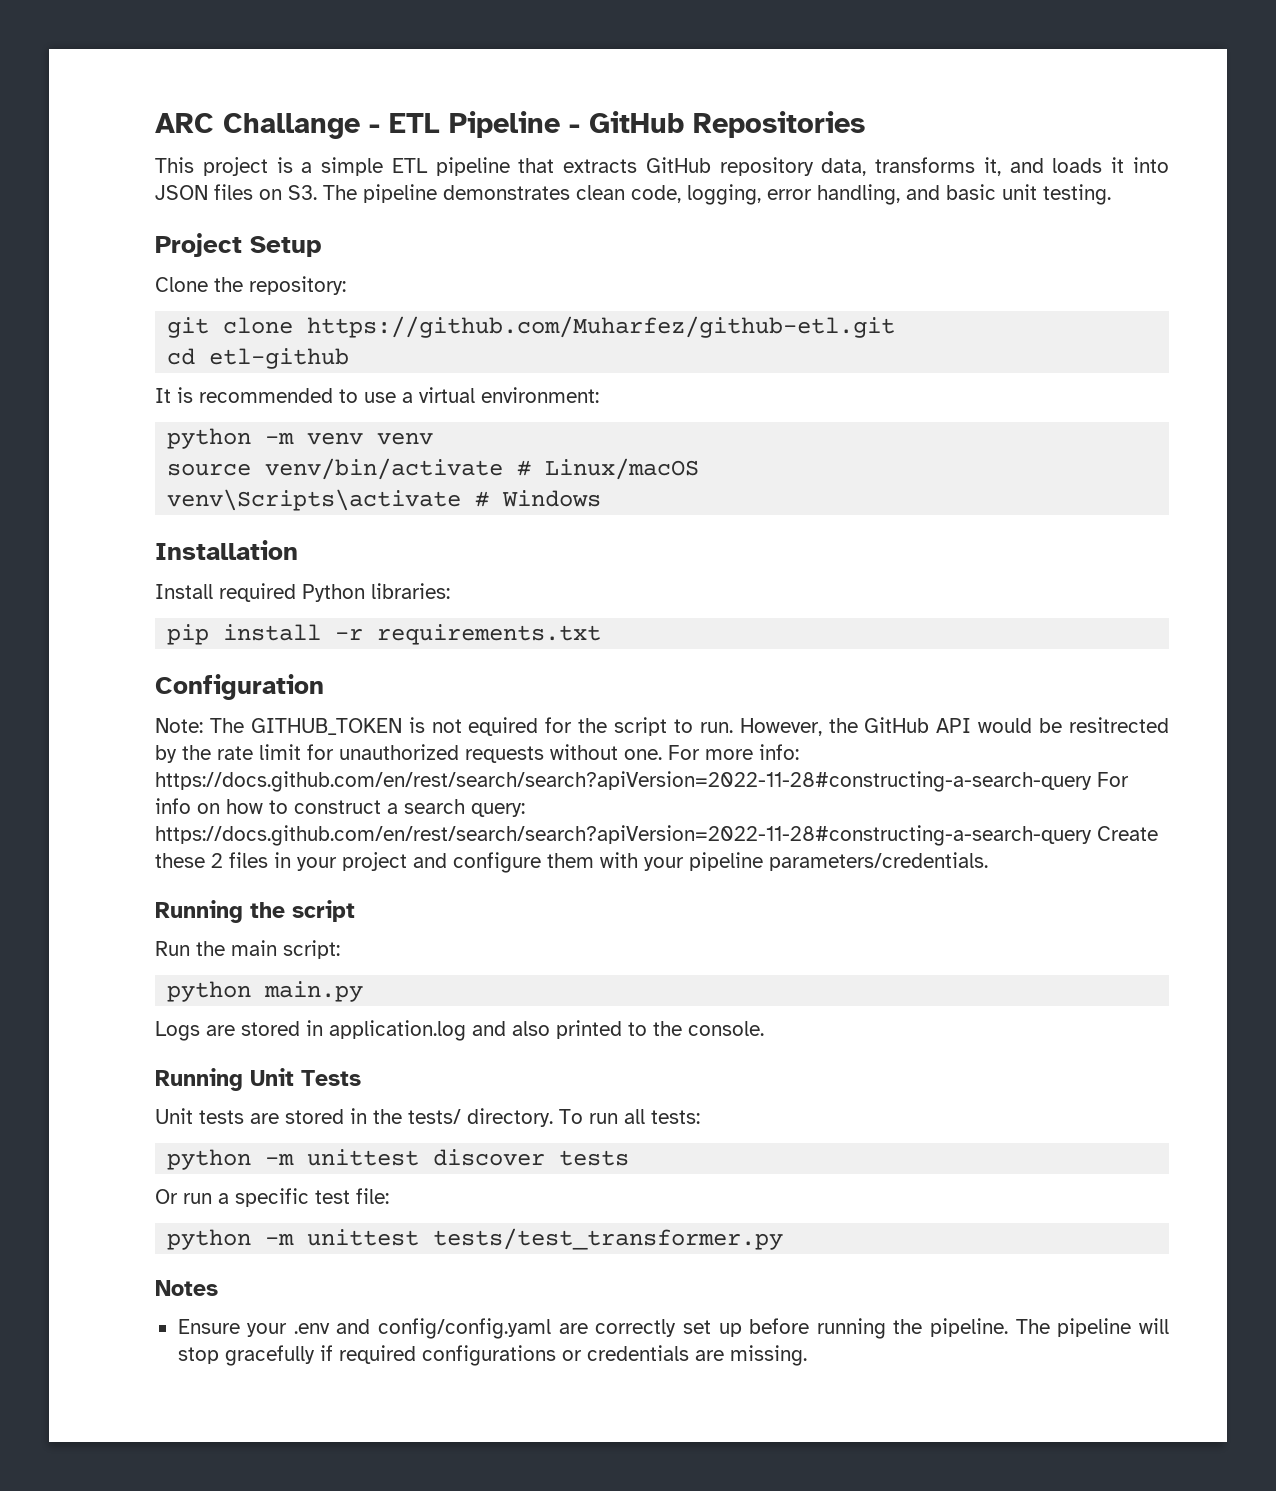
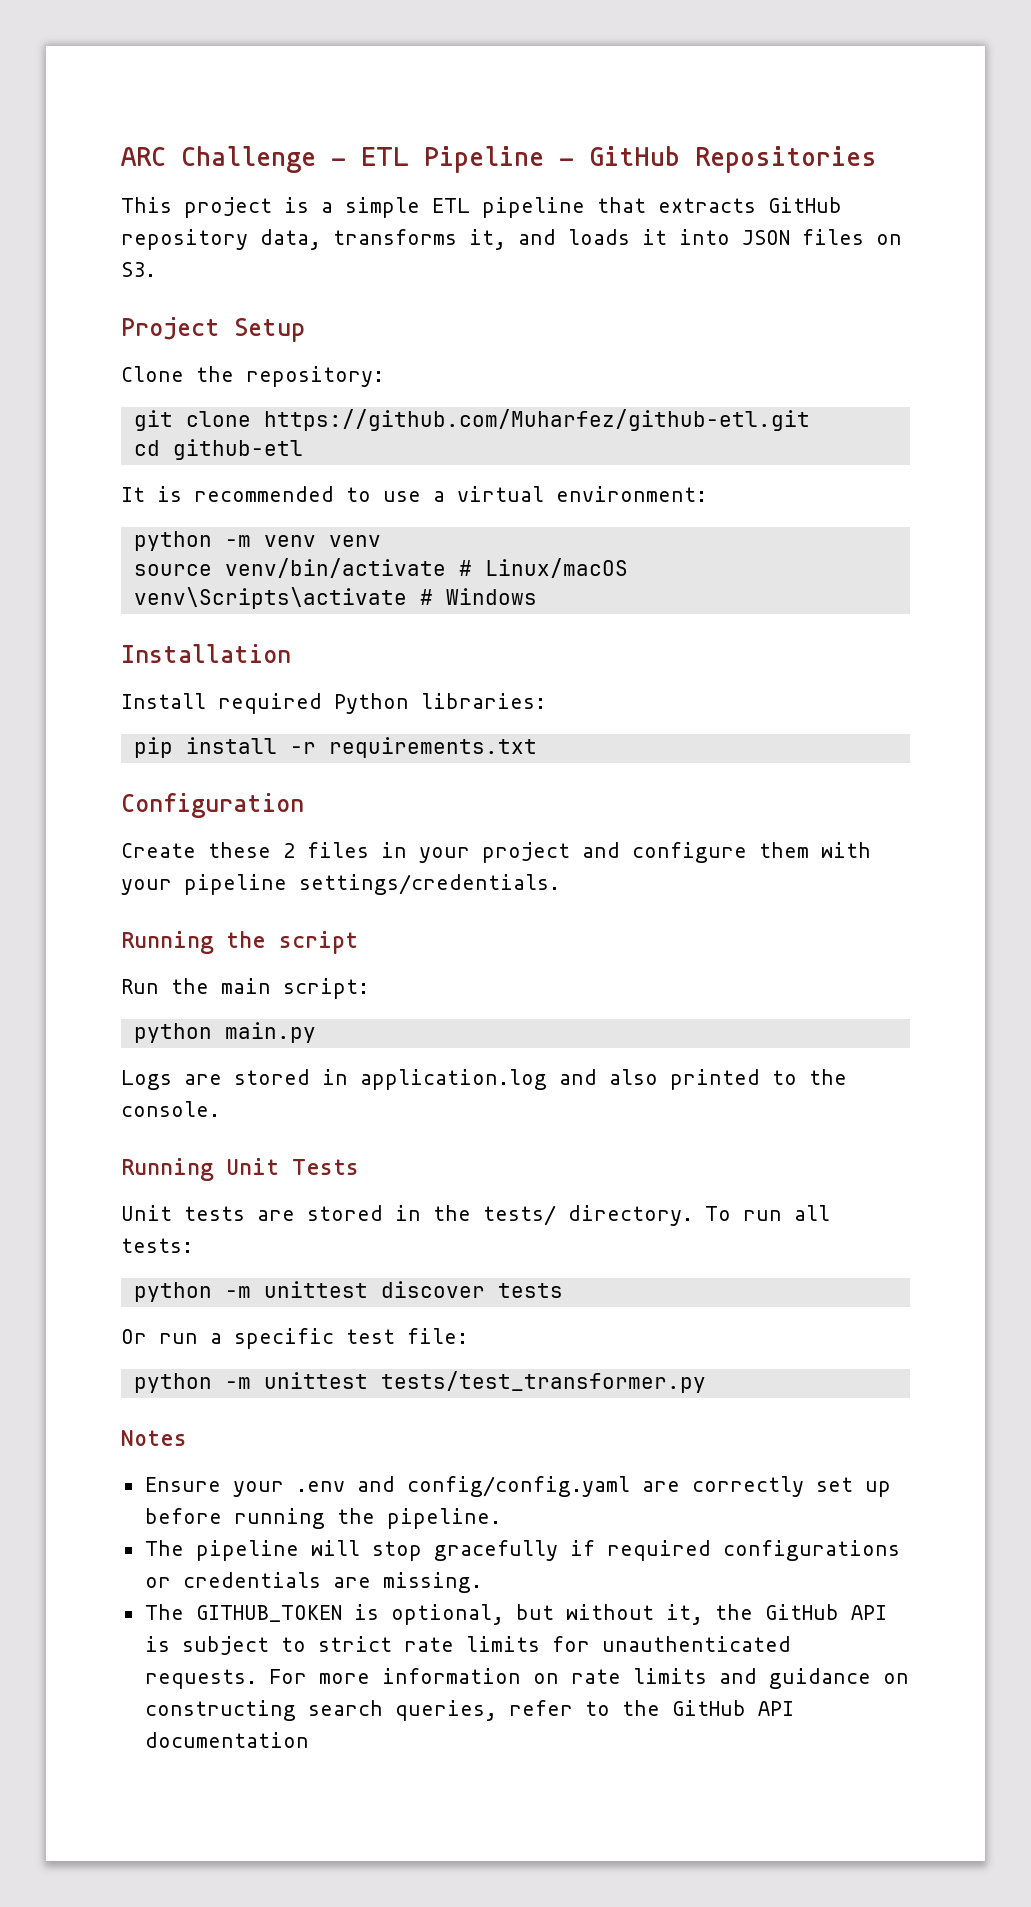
- ARC Challange - ETL Pipeline - GitHub Repositories
+ ARC Challenge - ETL Pipeline - GitHub Repositories
- This project is a simple ETL pipeline that extracts GitHub repository data, transforms it, and loads it into JSON files on S3. The pipeline demonstrates clean code, logging, error handling, and basic unit testing.
+ This project is a simple ETL pipeline that extracts GitHub repository data, transforms it, and loads it into JSON files on S3.
- cd etl-github
+ cd github-etl
- Note: The GITHUB_TOKEN is not equired for the script to run. However, the GitHub API would be resitrected by the rate limit for unauthorized requests without one. For more info: https://docs.github.com/en/rest/search/search?apiVersion=2022-11-28#constructing-a-search-query For info on how to construct a search query: https://docs.github.com/en/rest/search/search?apiVersion=2022-11-28#constructing-a-search-query Create these 2 files in your project and configure them with your pipeline parameters/credentials.
+ Create these 2 files in your project and configure them with your pipeline settings/credentials.
- Ensure your .env and config/config.yaml are correctly set up before running the pipeline. The pipeline will stop gracefully if required configurations or credentials are missing.
+ Ensure your .env and config/config.yaml are correctly set up before running the pipeline.
+ The pipeline will stop gracefully if required configurations or credentials are missing.
+ The GITHUB_TOKEN is optional, but without it, the GitHub API is subject to strict rate limits for unauthenticated requests. For more information on rate limits and guidance on constructing search queries, refer to the GitHub API documentation

